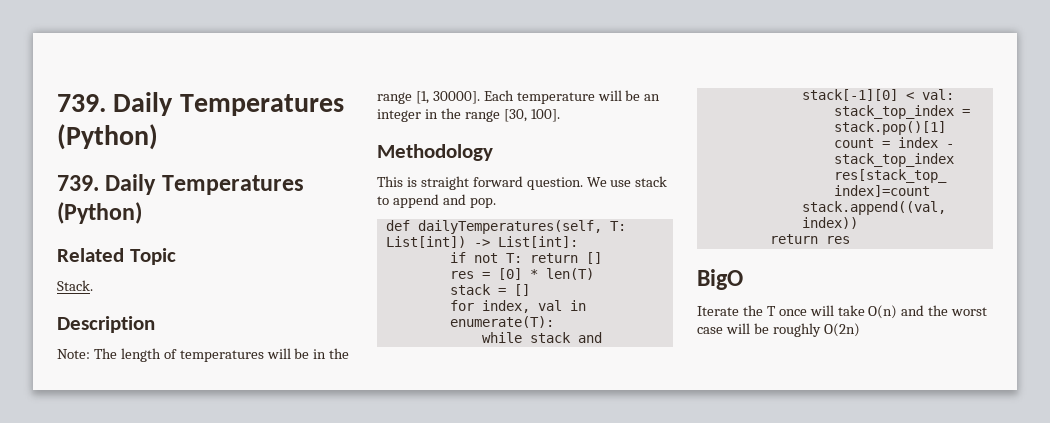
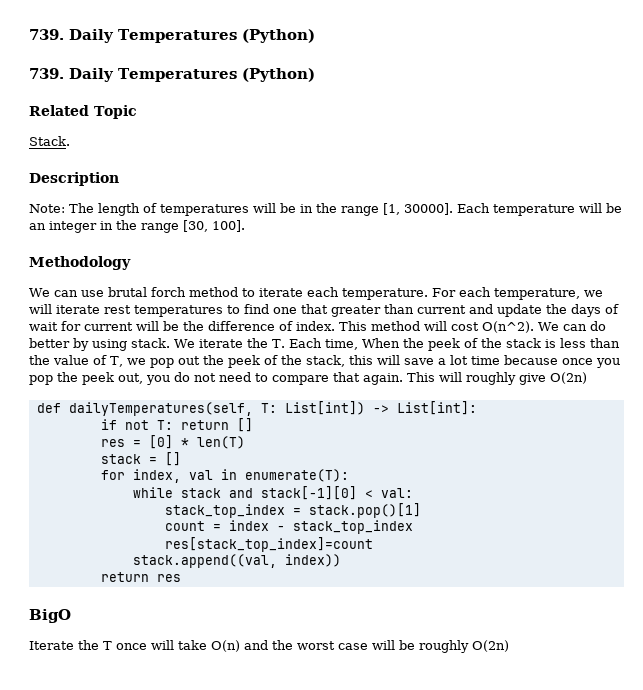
- This is straight forward question. We use stack to append and pop.
+ We can use brutal forch method to iterate each temperature. For each temperature, we will iterate rest temperatures to find one that greater than current and update the days of wait for current will be the difference of index. This method will cost O(n^2). We can do better by using stack. We iterate the T. Each time, When the peek of the stack is less than the value of T, we pop out the peek of the stack, this will save a lot time because once you pop the peek out, you do not need to compare that again. This will roughly give O(2n)

